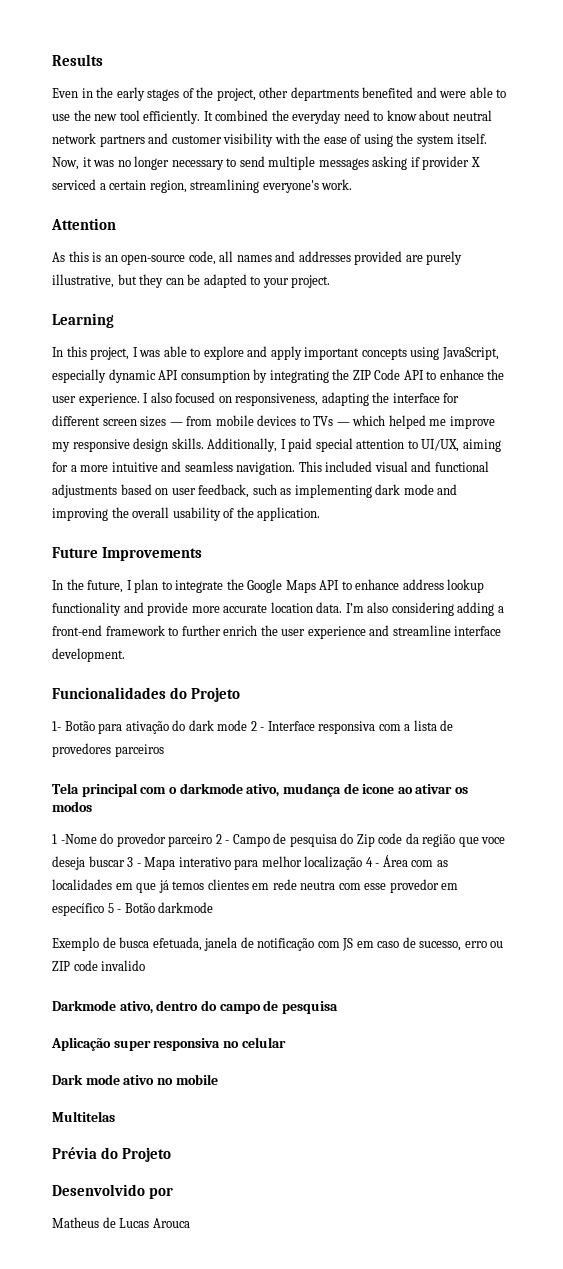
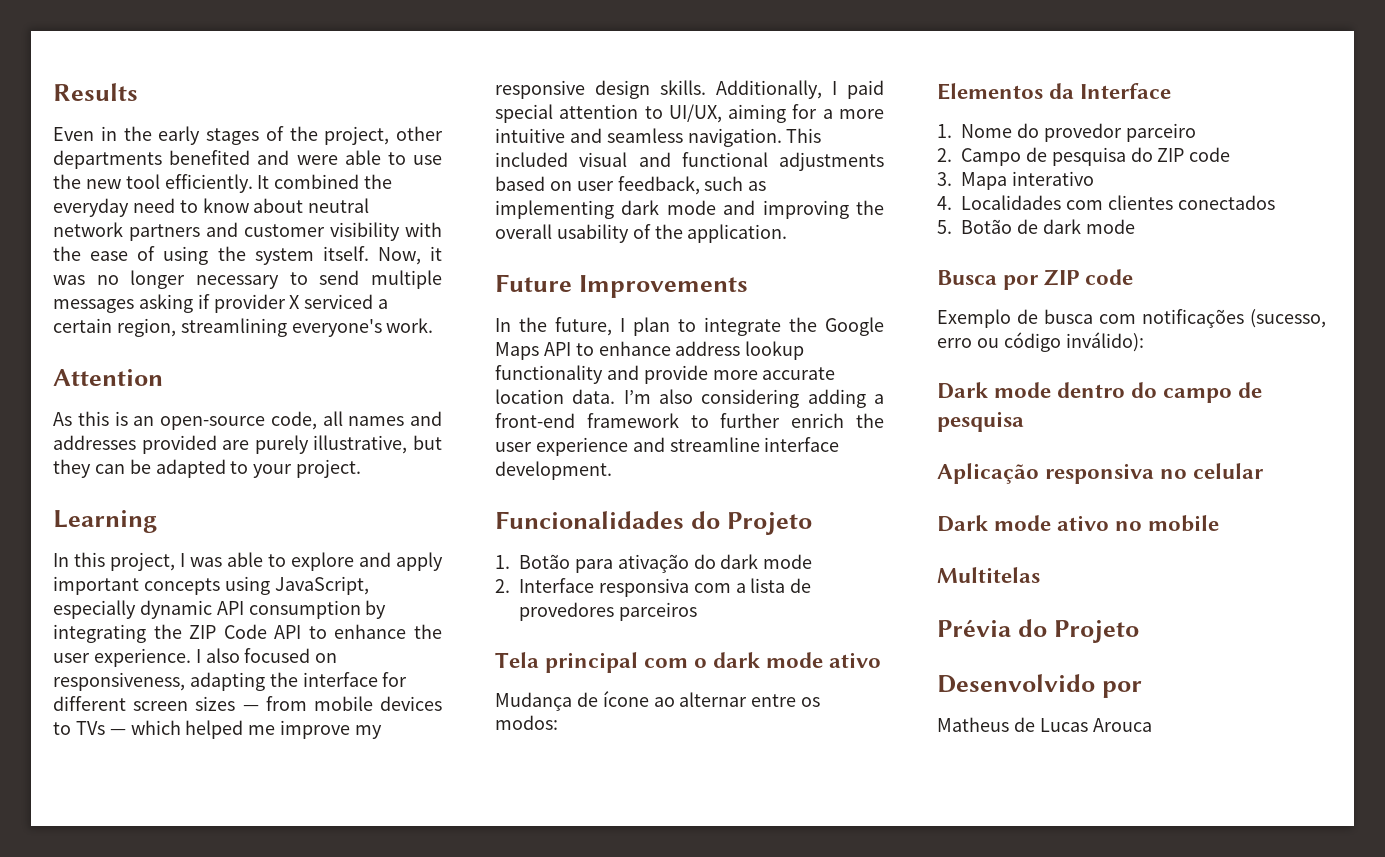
- 1- Botão para ativação do dark mode 2 - Interface responsiva com a lista de provedores parceiros
+ 1. Botão para ativação do dark mode
+ 2. Interface responsiva com a lista de provedores parceiros
- Tela principal com o darkmode ativo, mudança de icone ao ativar os modos
- 1 -Nome do provedor parceiro 2 - Campo de pesquisa do Zip code da região que voce deseja buscar 3 - Mapa interativo para melhor localização 4 - Área com as localidades em que já temos clientes em rede neutra com esse provedor em específico 5 - Botão darkmode
- Exemplo de busca efetuada, janela de notificação com JS em caso de sucesso, erro ou ZIP code invalido
- Darkmode ativo, dentro do campo de pesquisa
+ Tela principal com o dark mode ativo
+ Mudança de ícone ao alternar entre os modos:
+ Elementos da Interface
+ 1. Nome do provedor parceiro
+ 2. Campo de pesquisa do ZIP code
+ 3. Mapa interativo
+ 4. Localidades com clientes conectados
+ 5. Botão de dark mode
+ Busca por ZIP code
+ Exemplo de busca com notificações (sucesso, erro ou código inválido):
+ Dark mode dentro do campo de pesquisa
- Aplicação super responsiva no celular
+ Aplicação responsiva no celular

